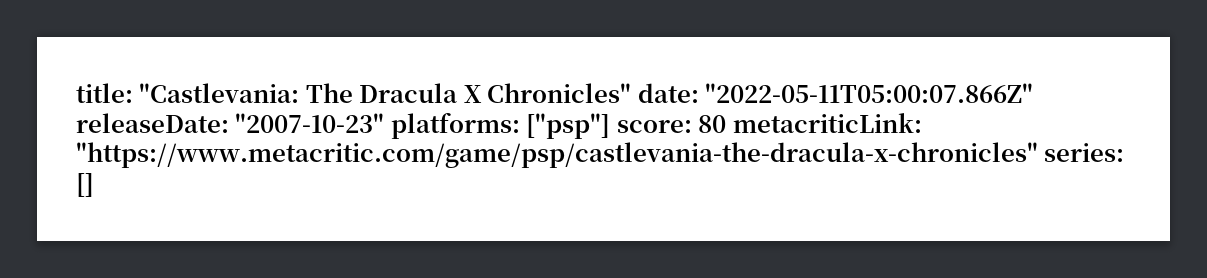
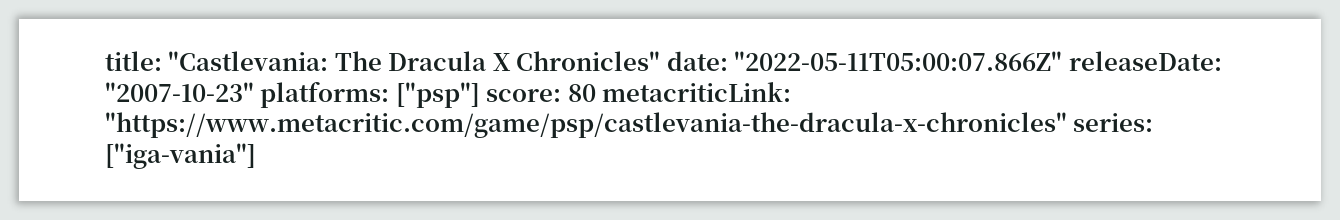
- title: "Castlevania: The Dracula X Chronicles" date: "2022-05-11T05:00:07.866Z" releaseDate: "2007-10-23" platforms: ["psp"] score: 80 metacriticLink: "https://www.metacritic.com/game/psp/castlevania-the-dracula-x-chronicles" series: []
+ title: "Castlevania: The Dracula X Chronicles" date: "2022-05-11T05:00:07.866Z" releaseDate: "2007-10-23" platforms: ["psp"] score: 80 metacriticLink: "https://www.metacritic.com/game/psp/castlevania-the-dracula-x-chronicles" series: ["iga-vania"]

